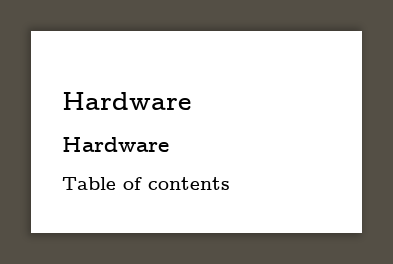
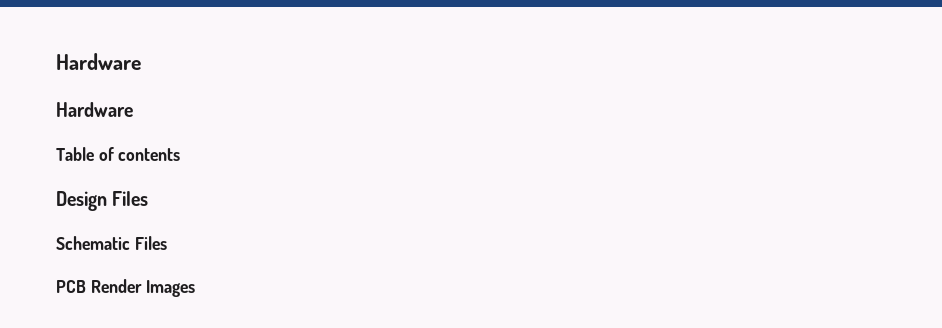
+ Design Files
+ Schematic Files
+ PCB Render Images

